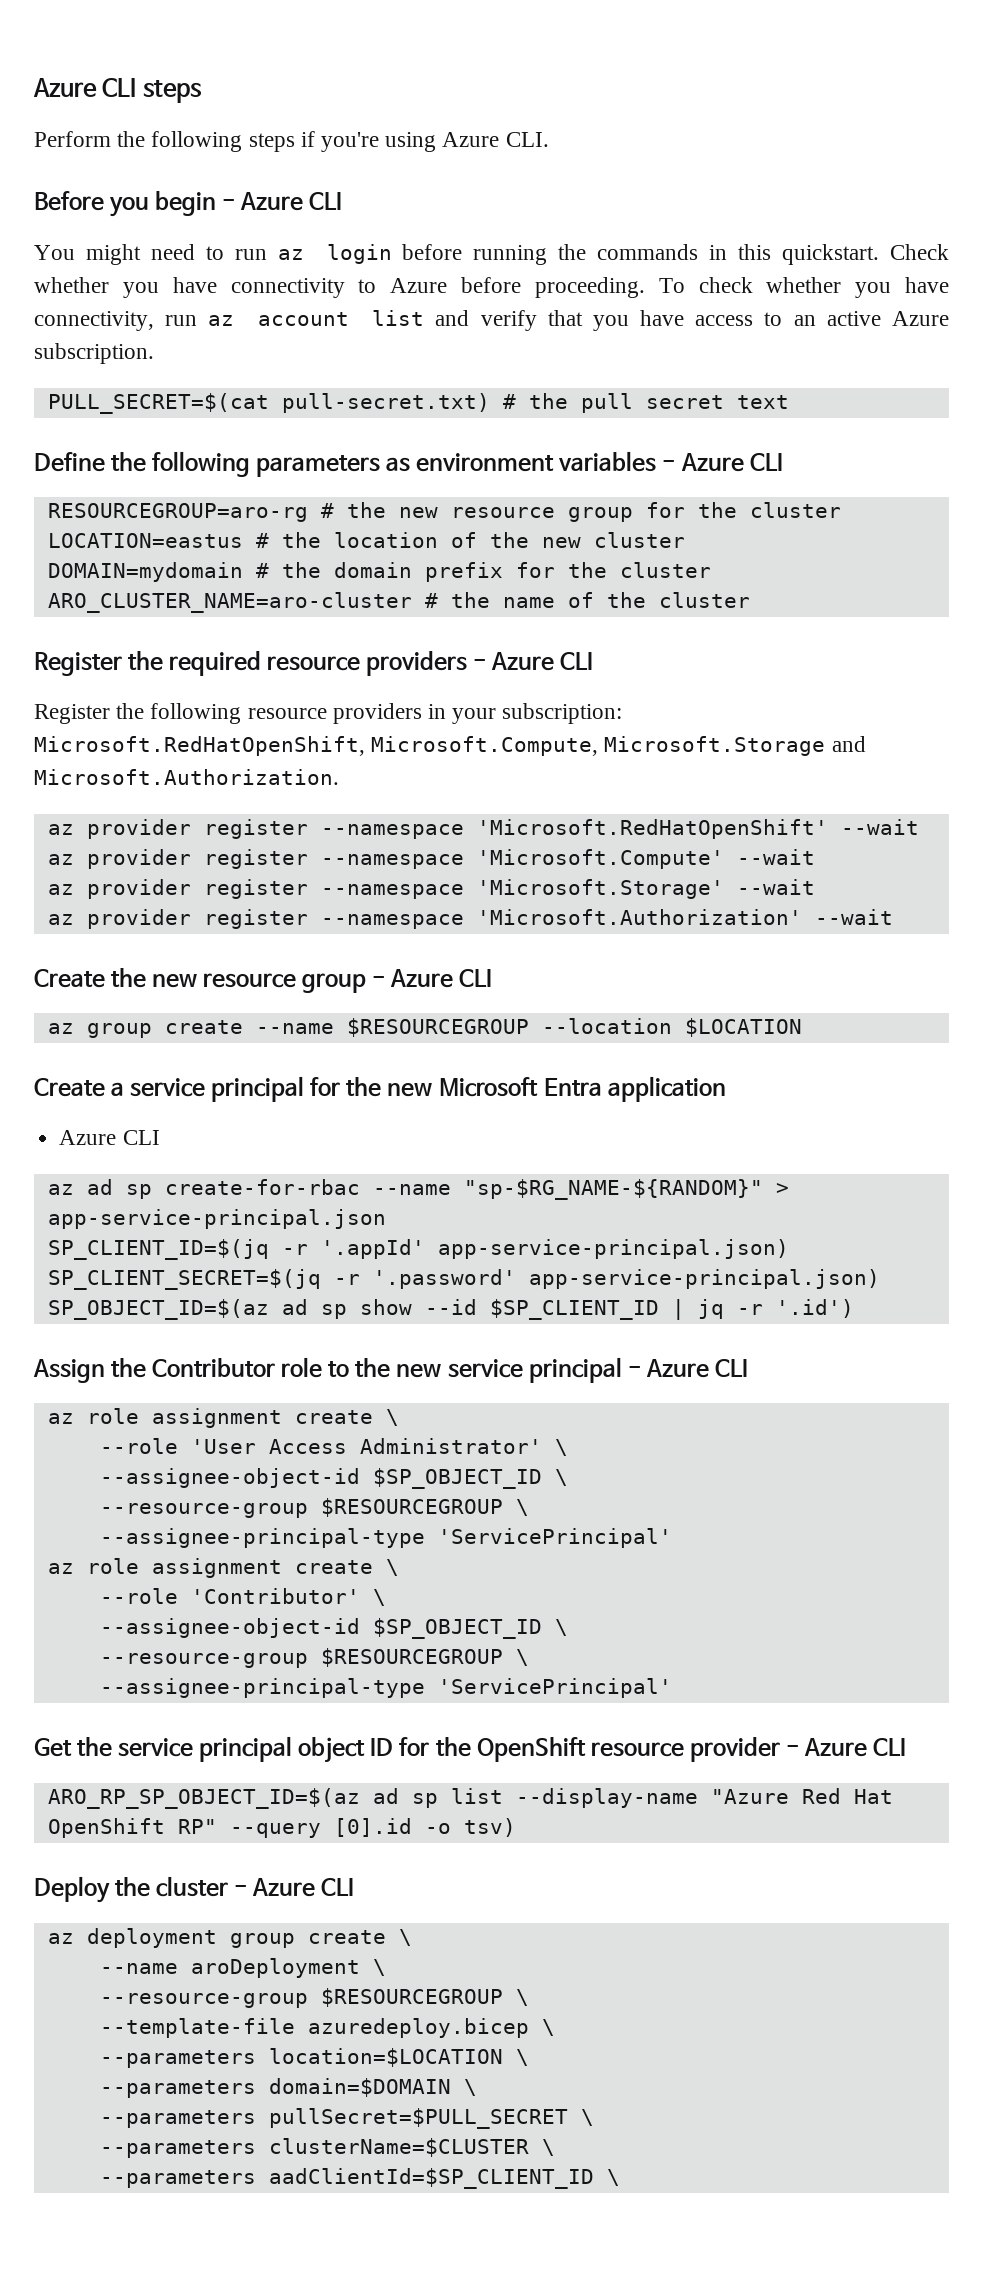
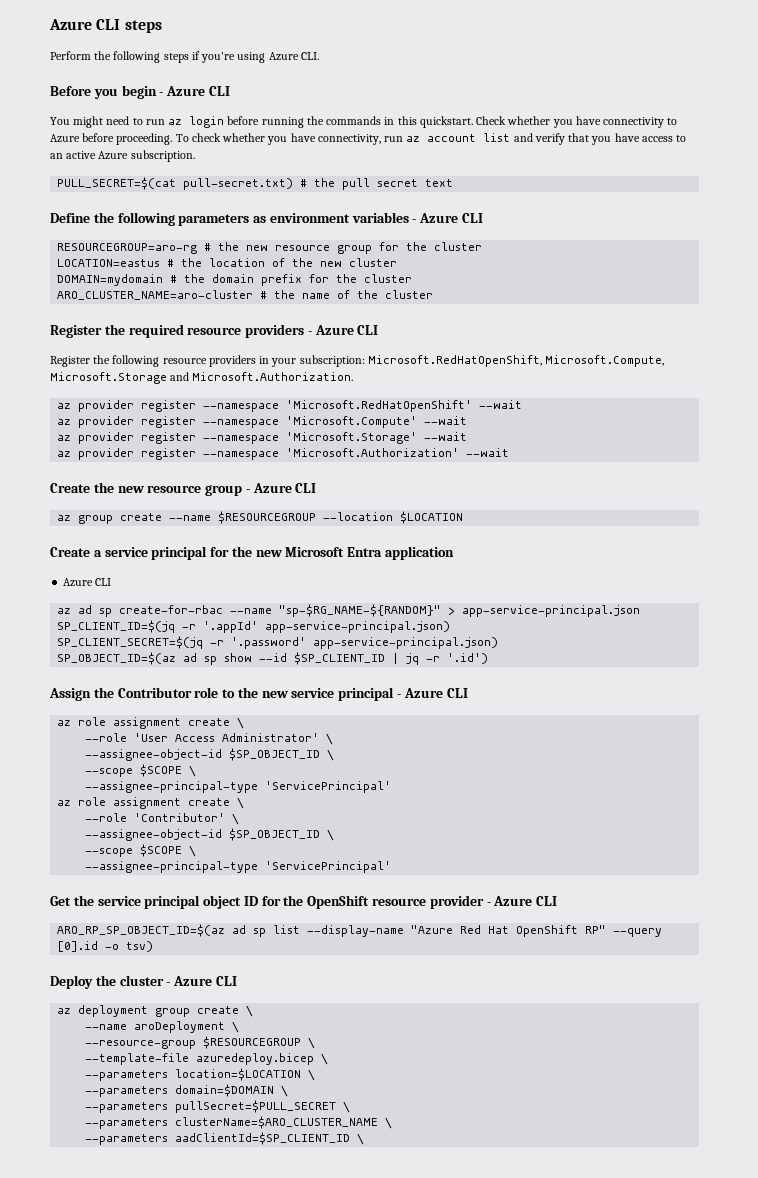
  --role 'User Access Administrator' \
  --assignee-object-id $SP_OBJECT_ID \
- --resource-group $RESOURCEGROUP \
+ --scope $SCOPE \
  --role 'Contributor' \
  --assignee-object-id $SP_OBJECT_ID \
- --resource-group $RESOURCEGROUP \
+ --scope $SCOPE \
- --parameters clusterName=$CLUSTER \
+ --parameters clusterName=$ARO_CLUSTER_NAME \

